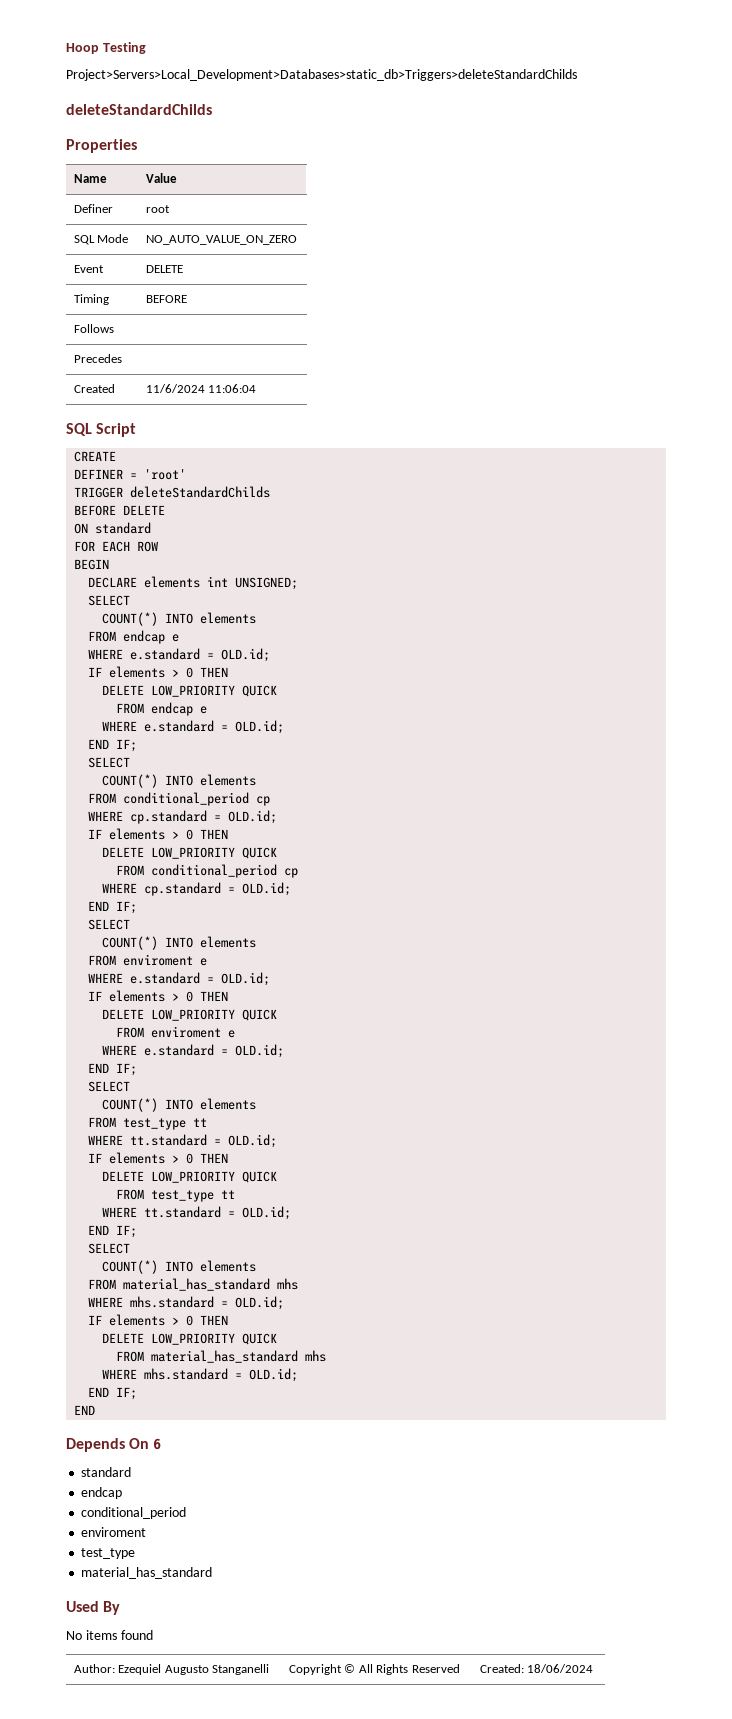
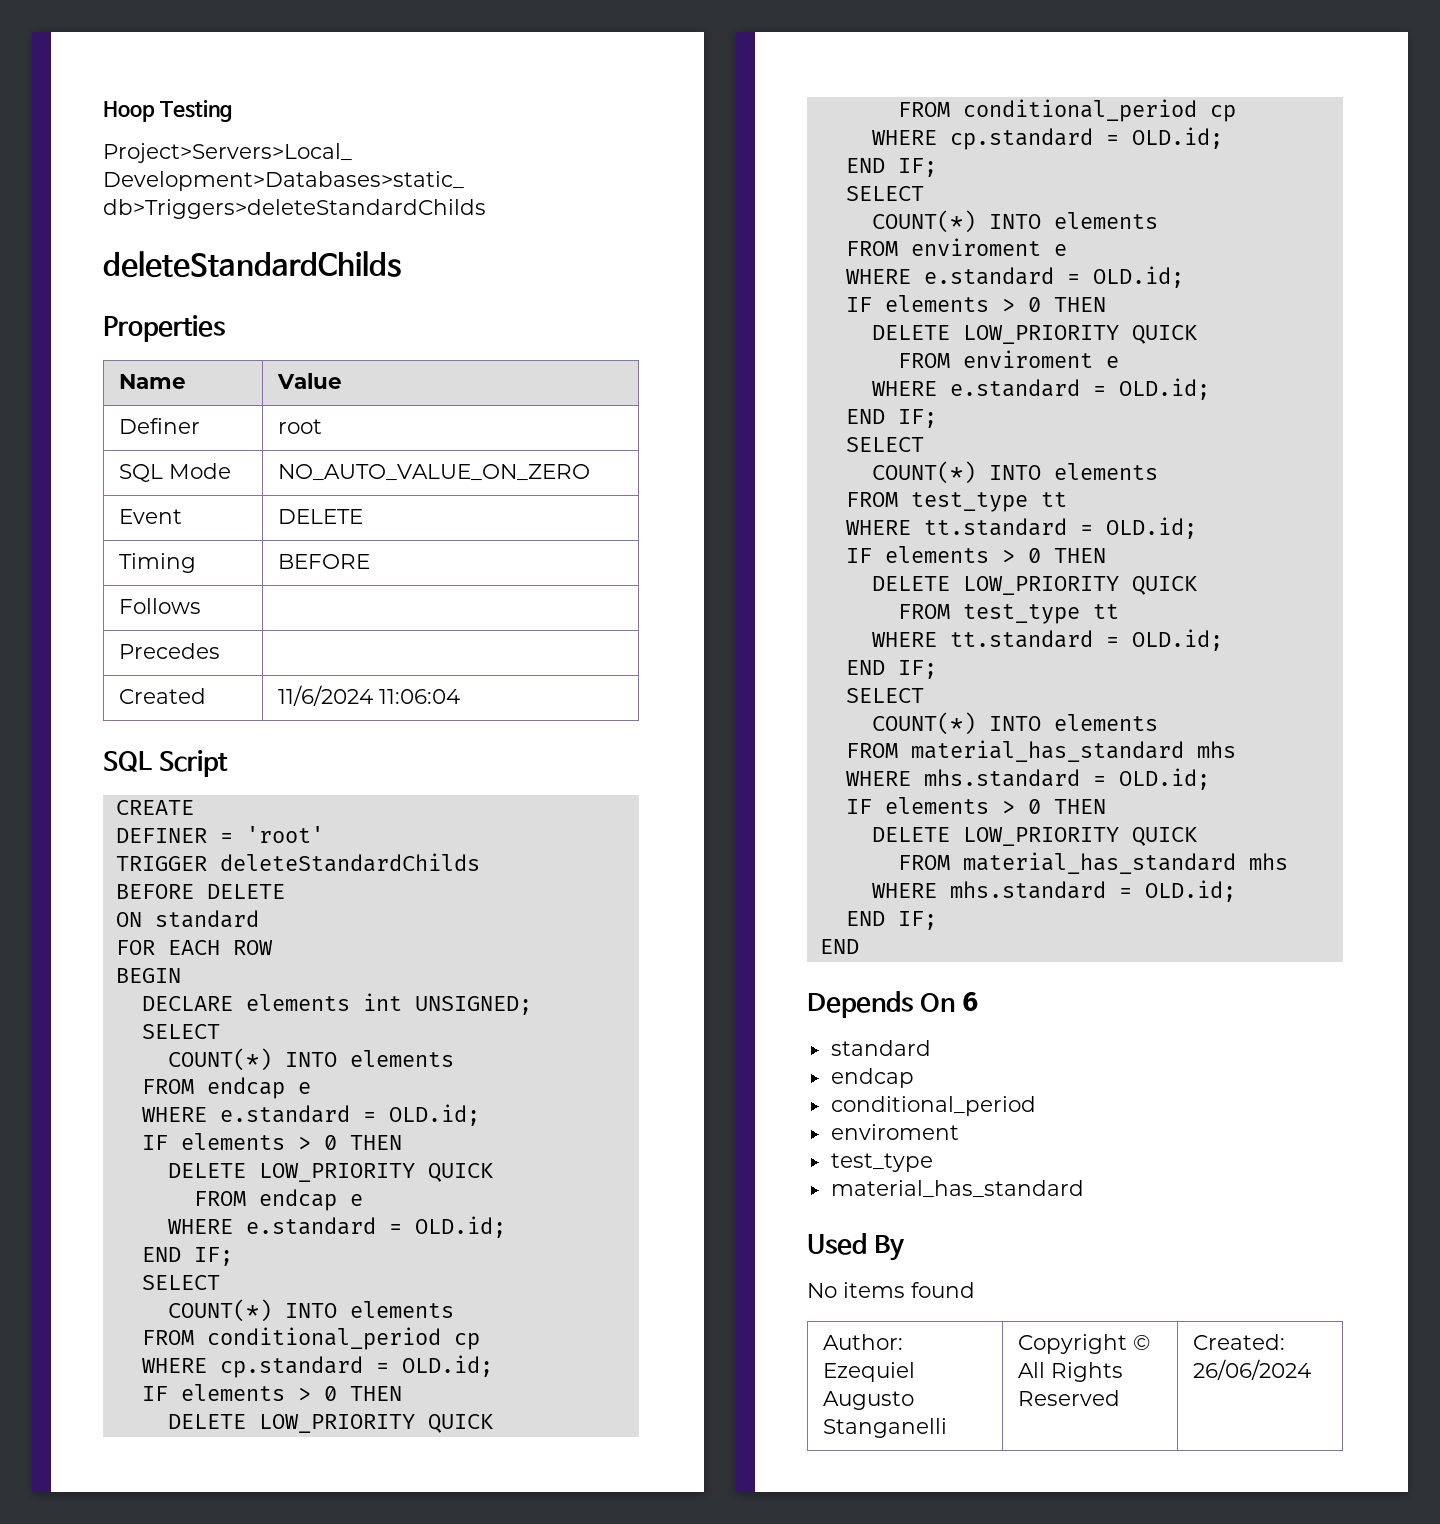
- Author: Ezequiel Augusto Stanganelli | Copyright © All Rights Reserved | Created: 18/06/2024
+ Author: Ezequiel Augusto Stanganelli | Copyright © All Rights Reserved | Created: 26/06/2024

